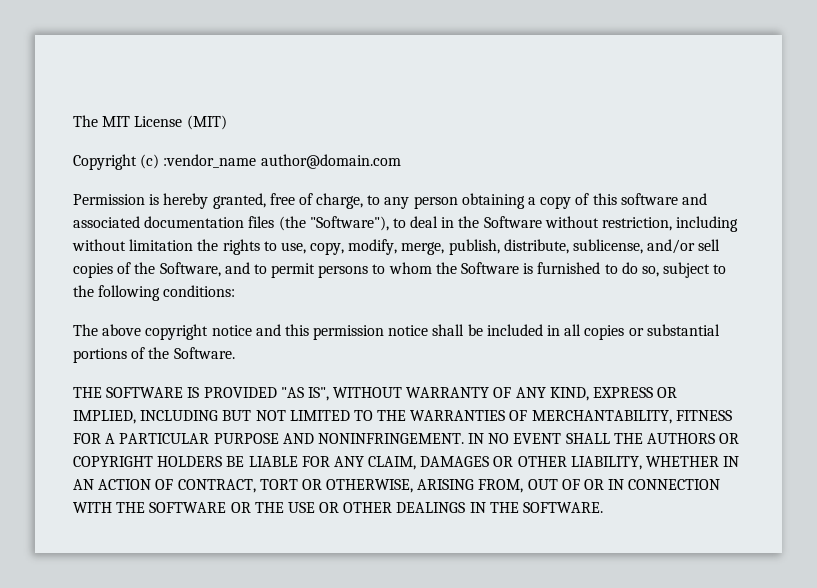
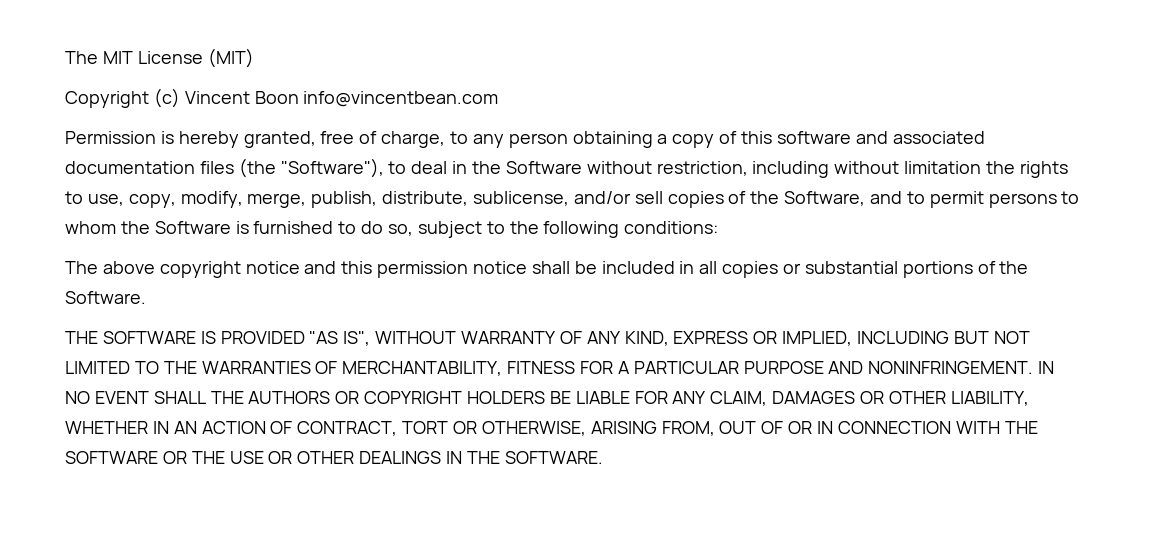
- Copyright (c) :vendor_name author@domain.com
+ Copyright (c) Vincent Boon info@vincentbean.com

